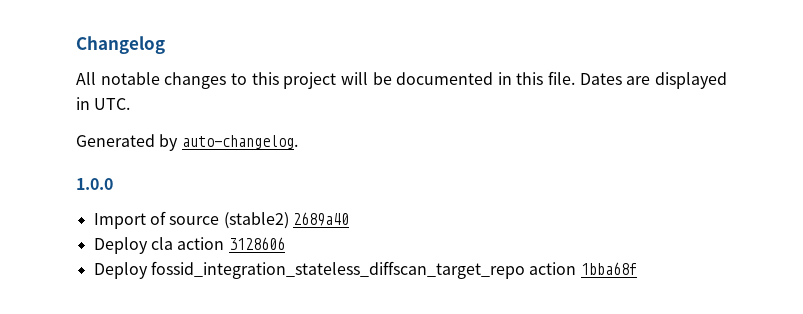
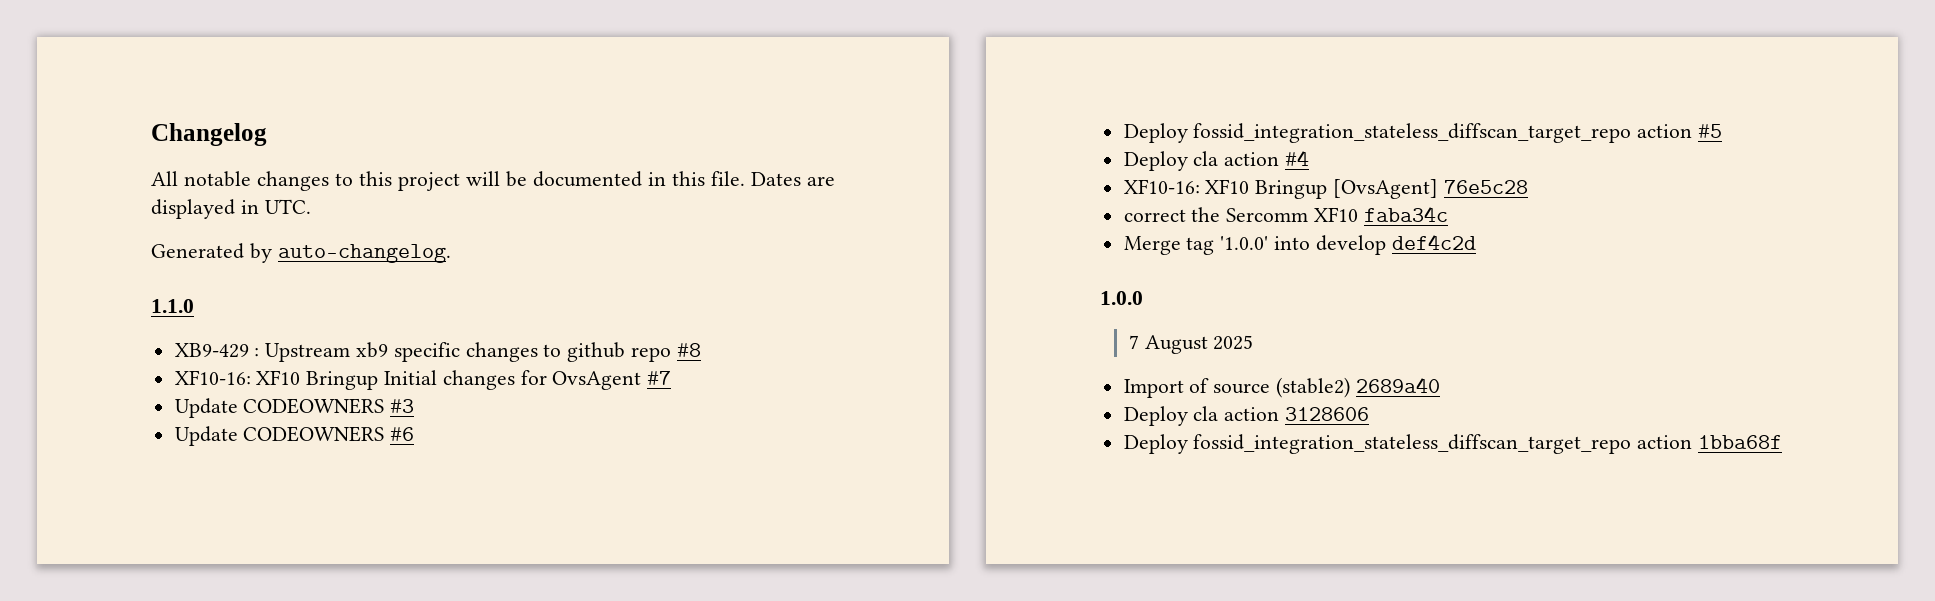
+ 1.1.0
+ XB9-429 : Upstream xb9 specific changes to github repo #8
+ XF10-16: XF10 Bringup Initial changes for OvsAgent #7
+ Update CODEOWNERS #3
+ Update CODEOWNERS #6
+ Deploy fossid_integration_stateless_diffscan_target_repo action #5
+ Deploy cla action #4
+ XF10-16: XF10 Bringup [OvsAgent] 76e5c28
+ correct the Sercomm XF10 faba34c
+ Merge tag '1.0.0' into develop def4c2d
  1.0.0
+ 7 August 2025

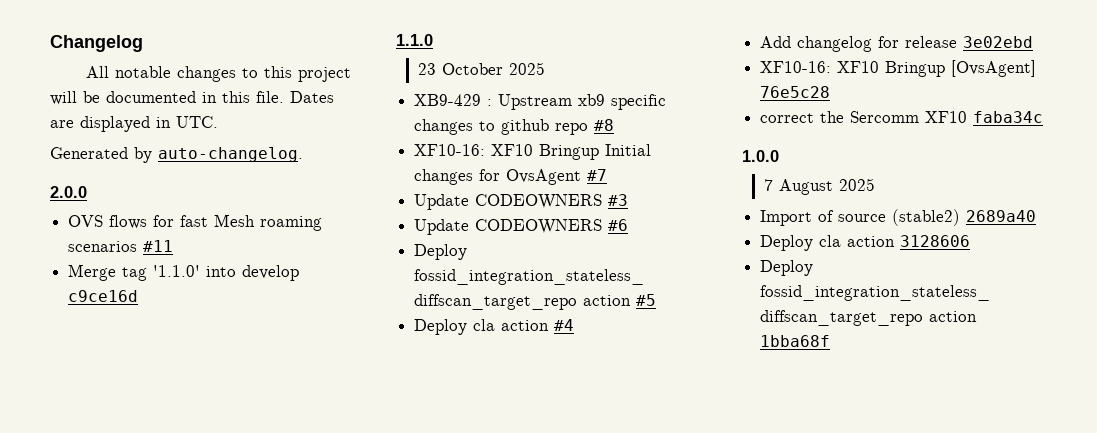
+ 2.0.0
+ OVS flows for fast Mesh roaming scenarios #11
+ Merge tag '1.1.0' into develop c9ce16d
  1.1.0
+ 23 October 2025
+ Add changelog for release 3e02ebd
- Merge tag '1.0.0' into develop def4c2d

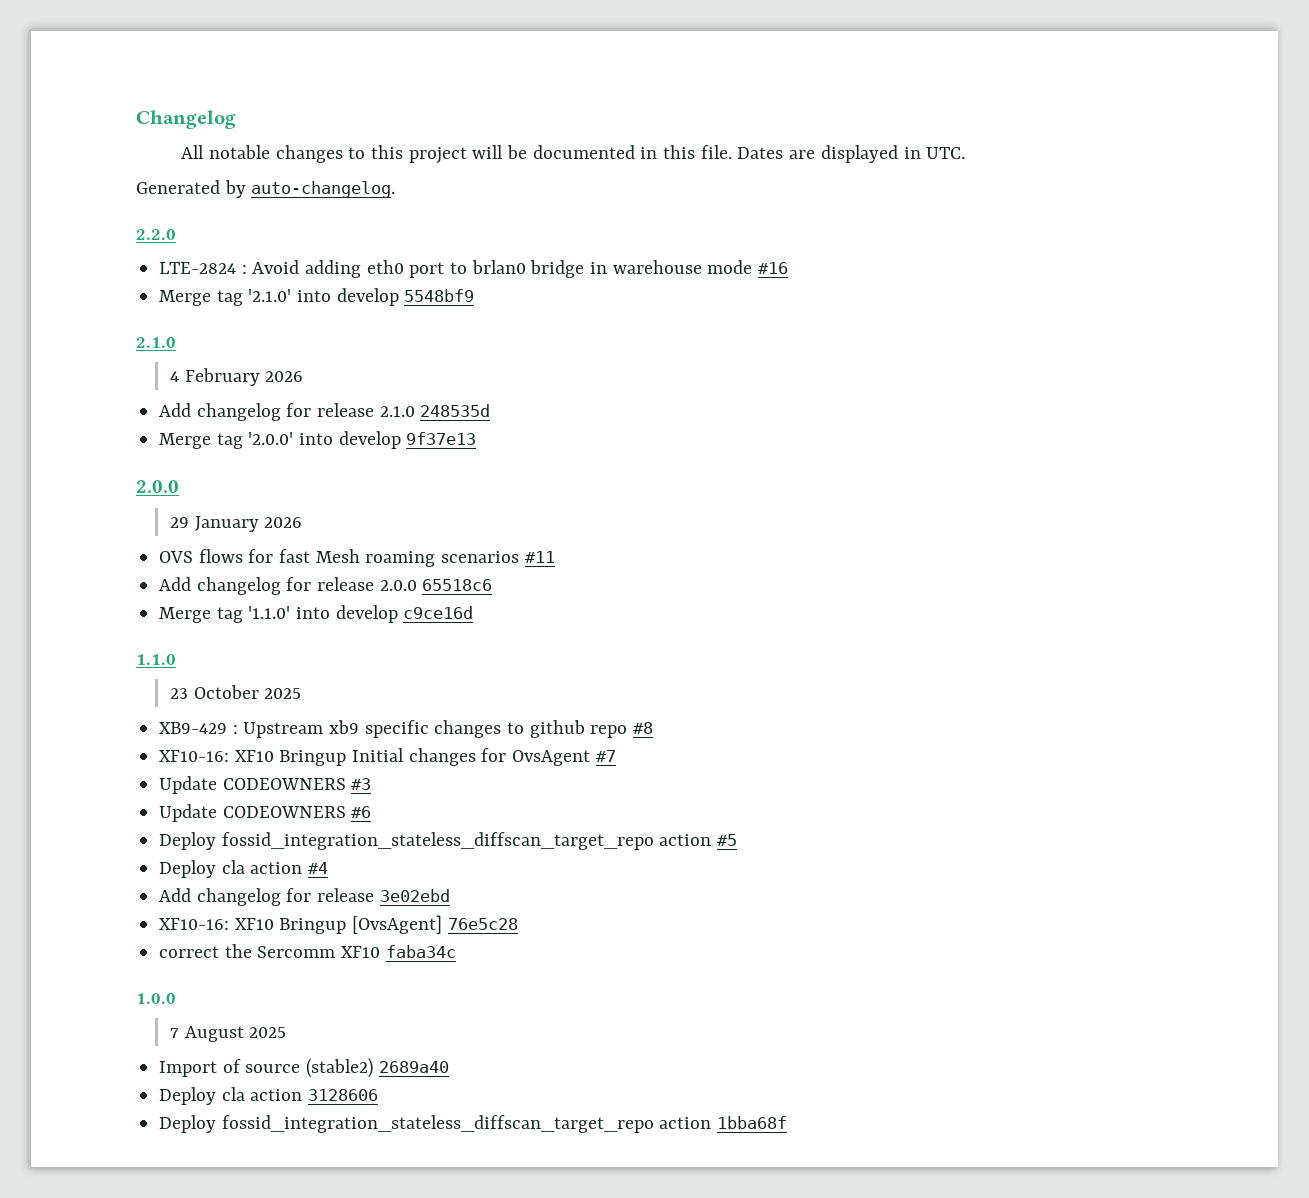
+ 2.2.0
+ LTE-2824 : Avoid adding eth0 port to brlan0 bridge in warehouse mode #16
+ Merge tag '2.1.0' into develop 5548bf9
+ 2.1.0
+ 4 February 2026
+ Add changelog for release 2.1.0 248535d
+ Merge tag '2.0.0' into develop 9f37e13
  2.0.0
+ 29 January 2026
+ Add changelog for release 2.0.0 65518c6

